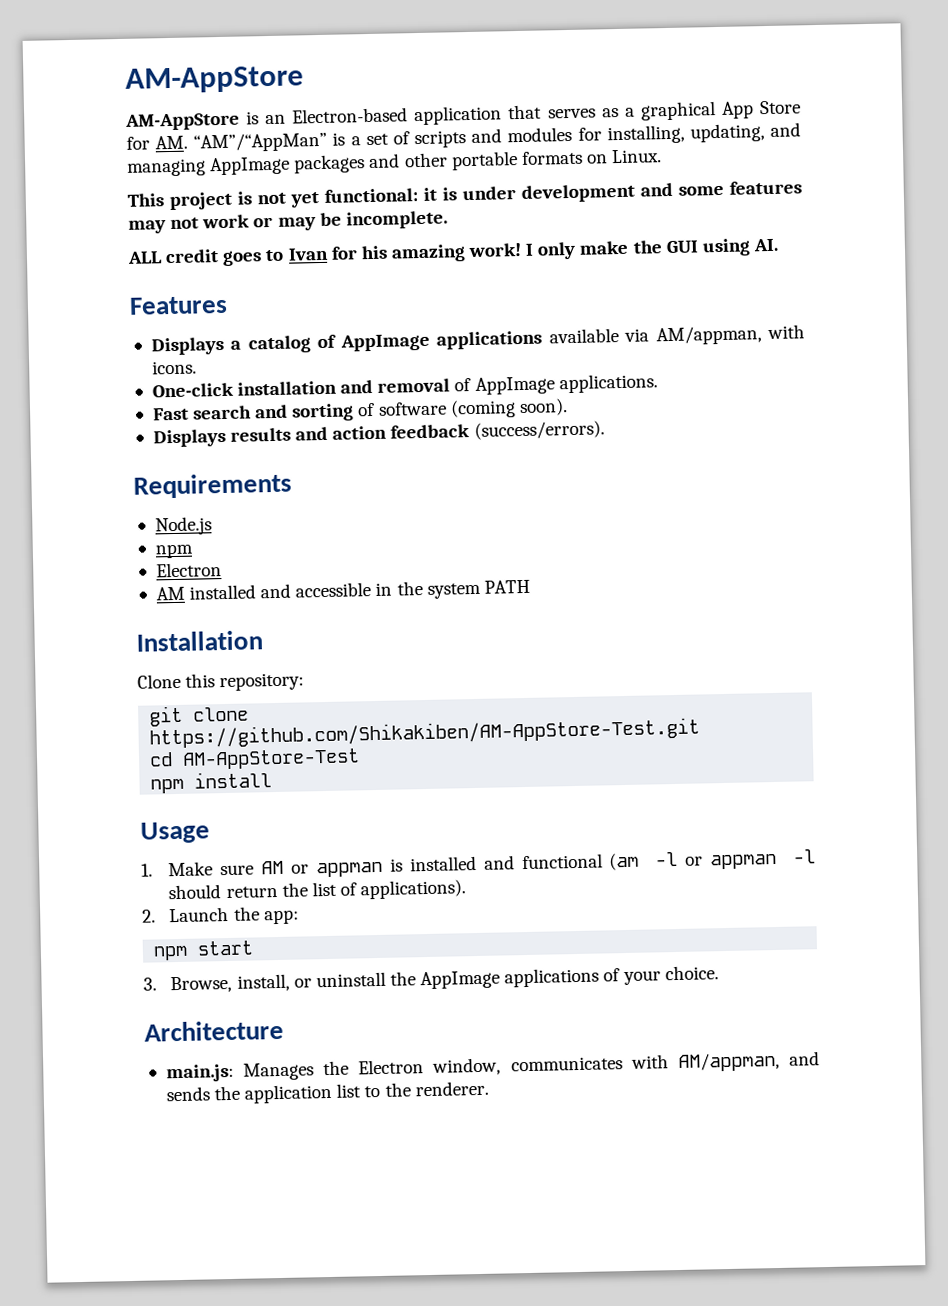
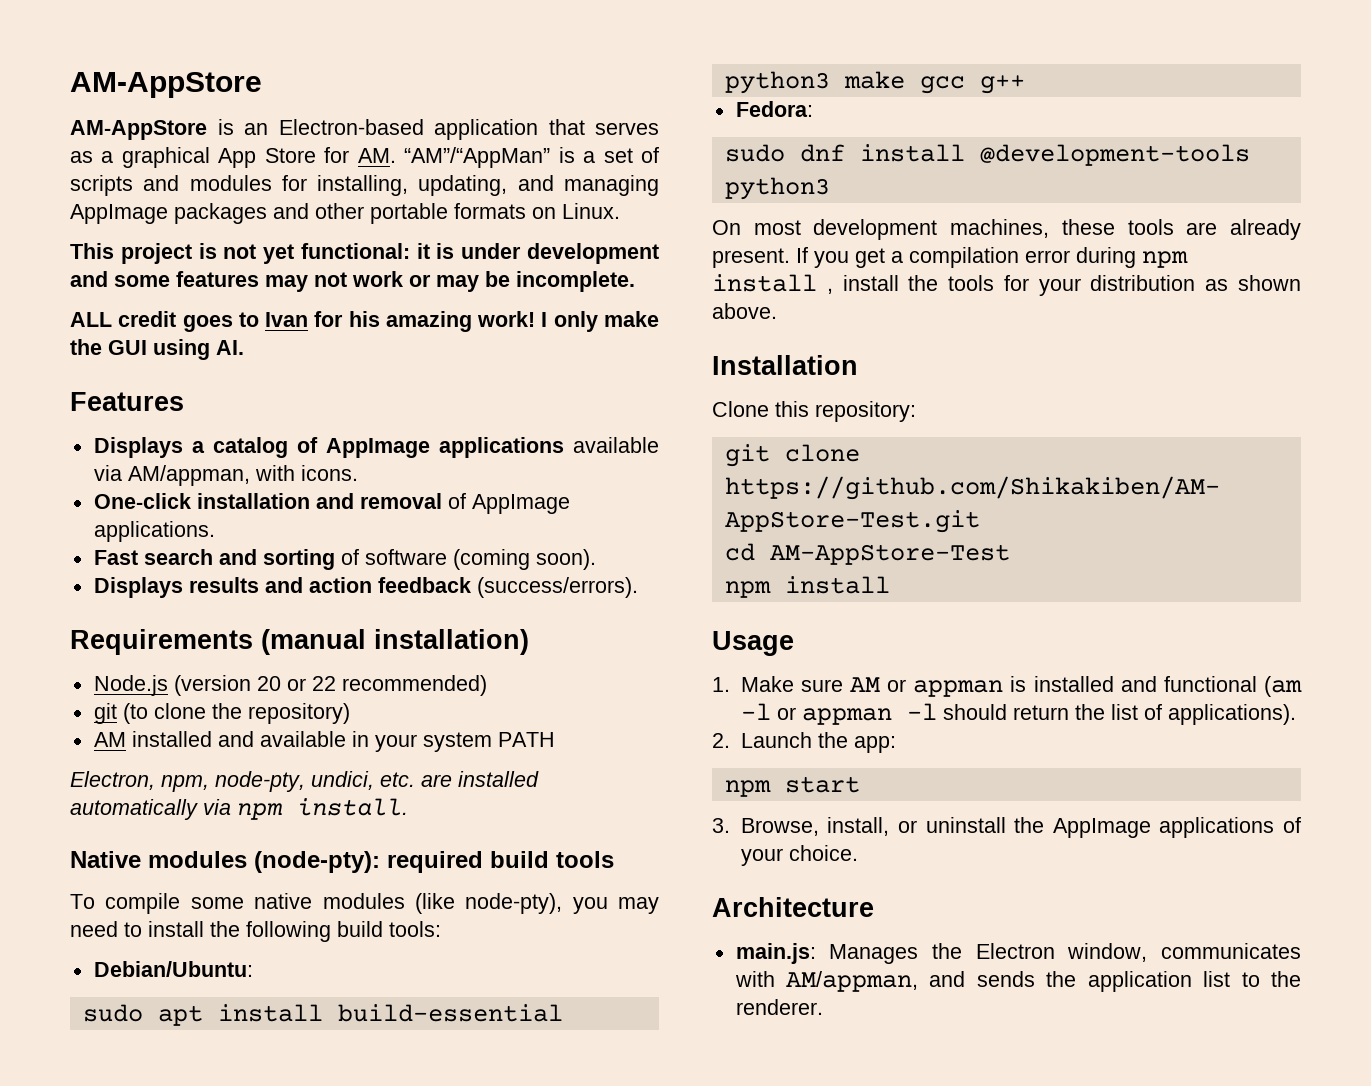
- Requirements
+ Requirements (manual installation)
- Node.js
- npm
- Electron
+ Node.js (version 20 or 22 recommended)
+ git (to clone the repository)
- AM installed and accessible in the system PATH
+ AM installed and available in your system PATH
+ Electron, npm, node-pty, undici, etc. are installed automatically via npm install.
+ Native modules (node-pty): required build tools
+ To compile some native modules (like node-pty), you may need to install the following build tools:
+ Debian/Ubuntu:
+ sudo apt install build-essential python3 make gcc g++
+ Fedora:
+ sudo dnf install @development-tools python3
+ On most development machines, these tools are already present. If you get a compilation error during npm install , install the tools for your distribution as shown above.

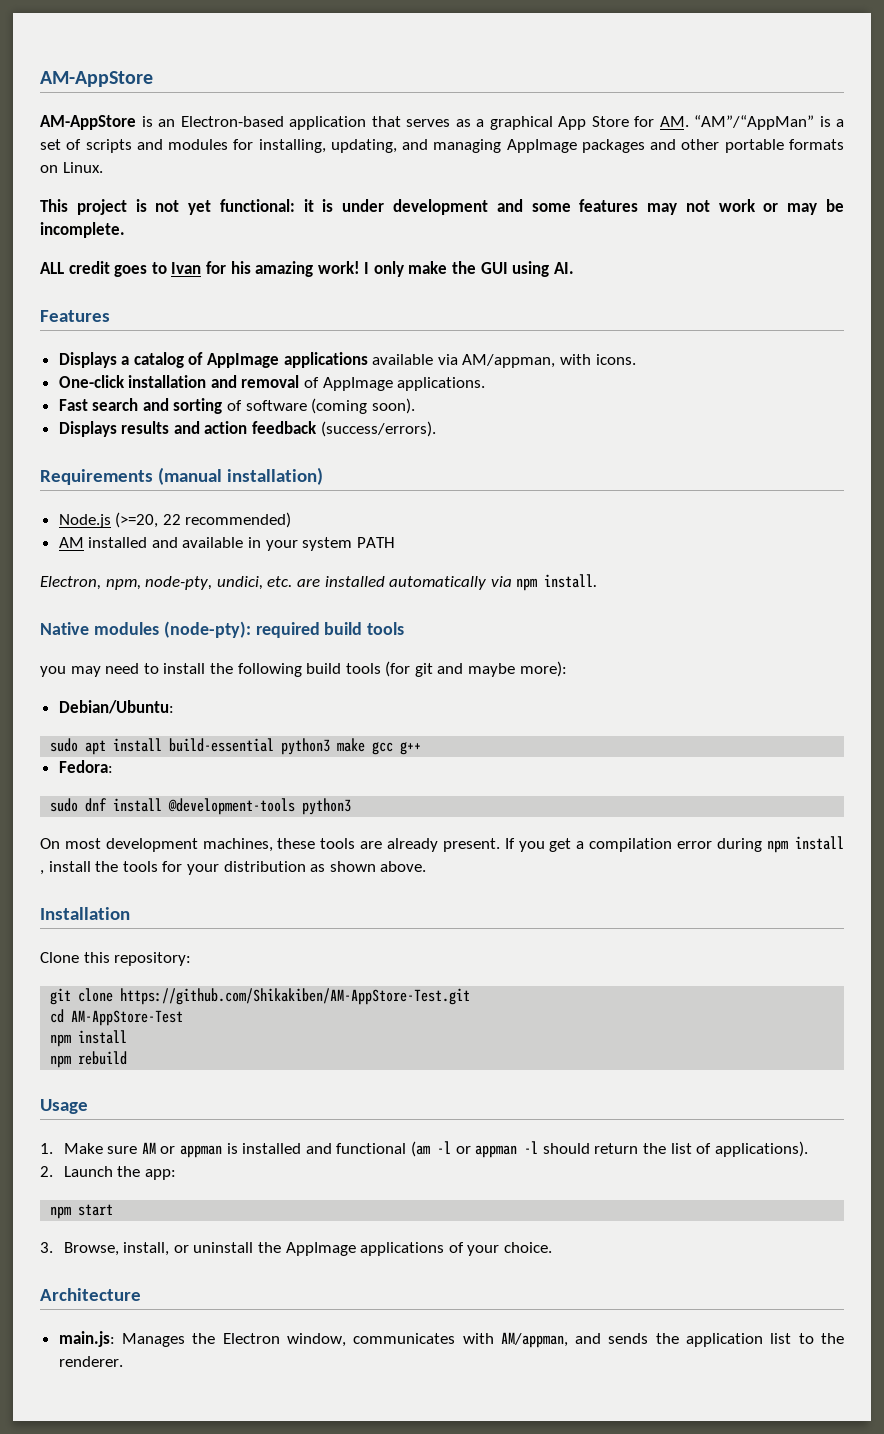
- Node.js (version 20 or 22 recommended)
+ Node.js (>=20, 22 recommended)
- git (to clone the repository)
- To compile some native modules (like node-pty), you may need to install the following build tools:
+ you may need to install the following build tools (for git and maybe more):
+ npm rebuild

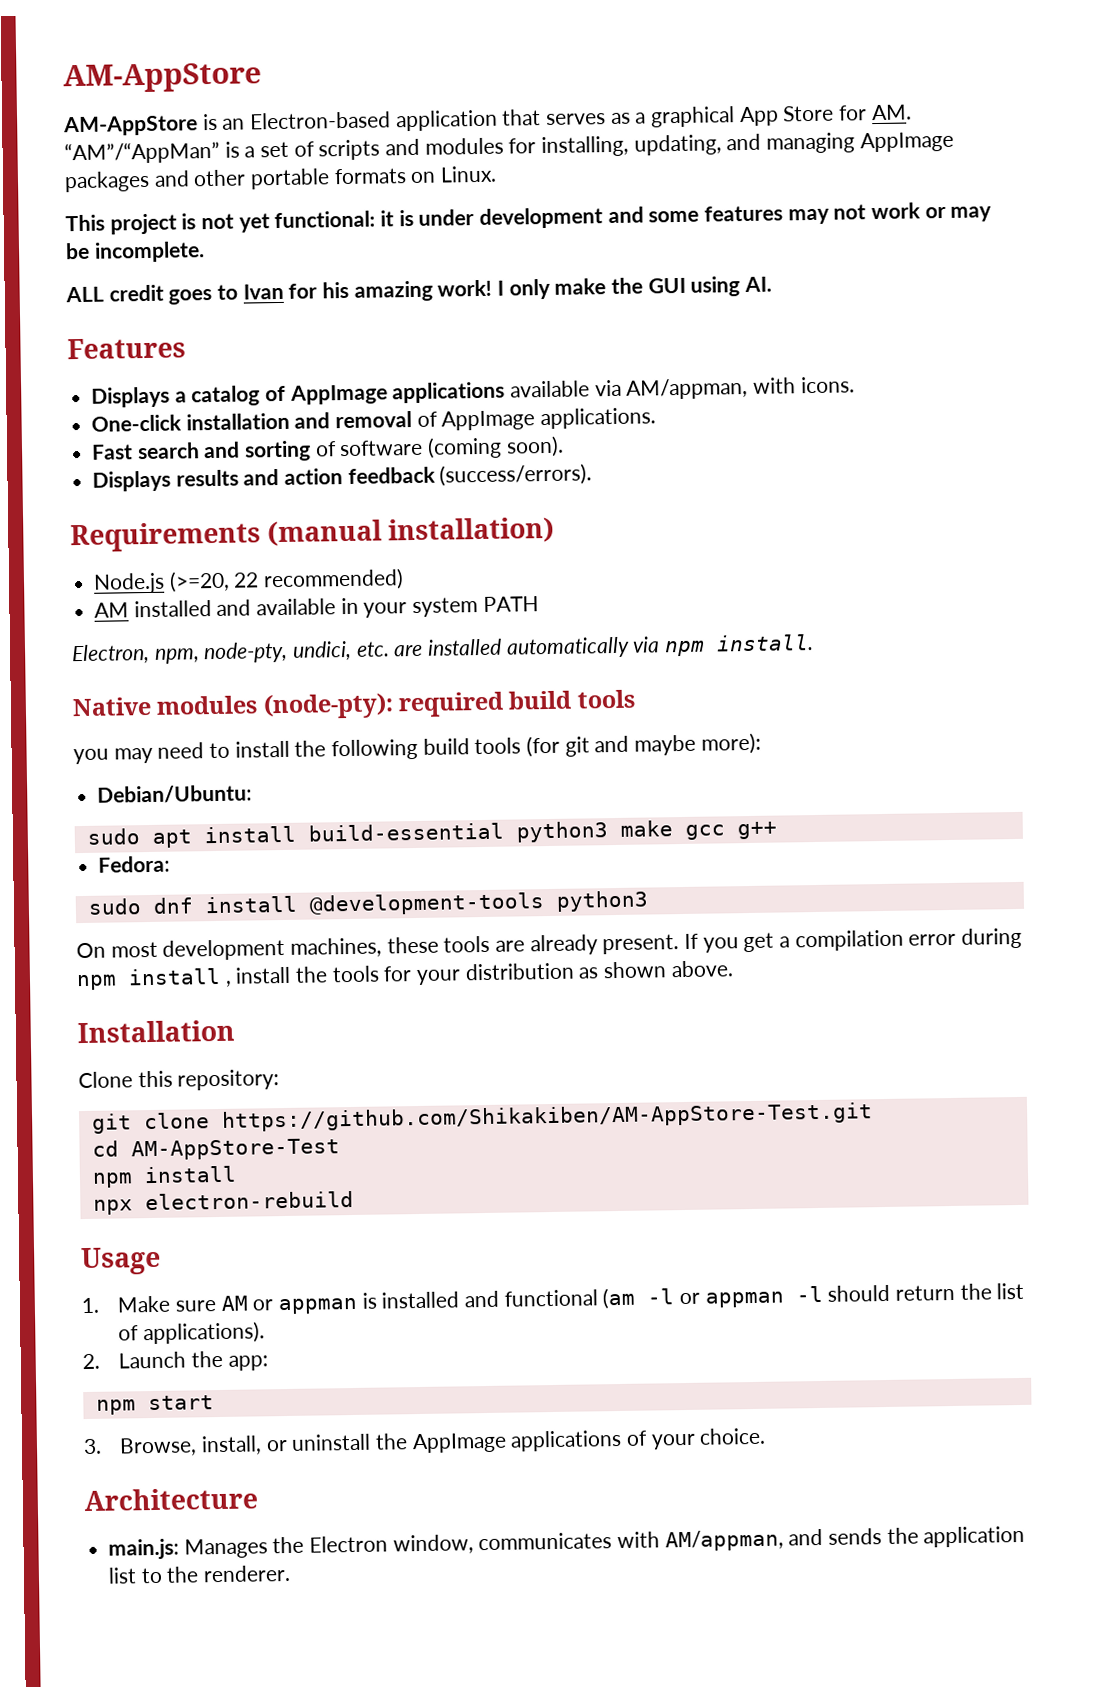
- npm rebuild
+ npx electron-rebuild

